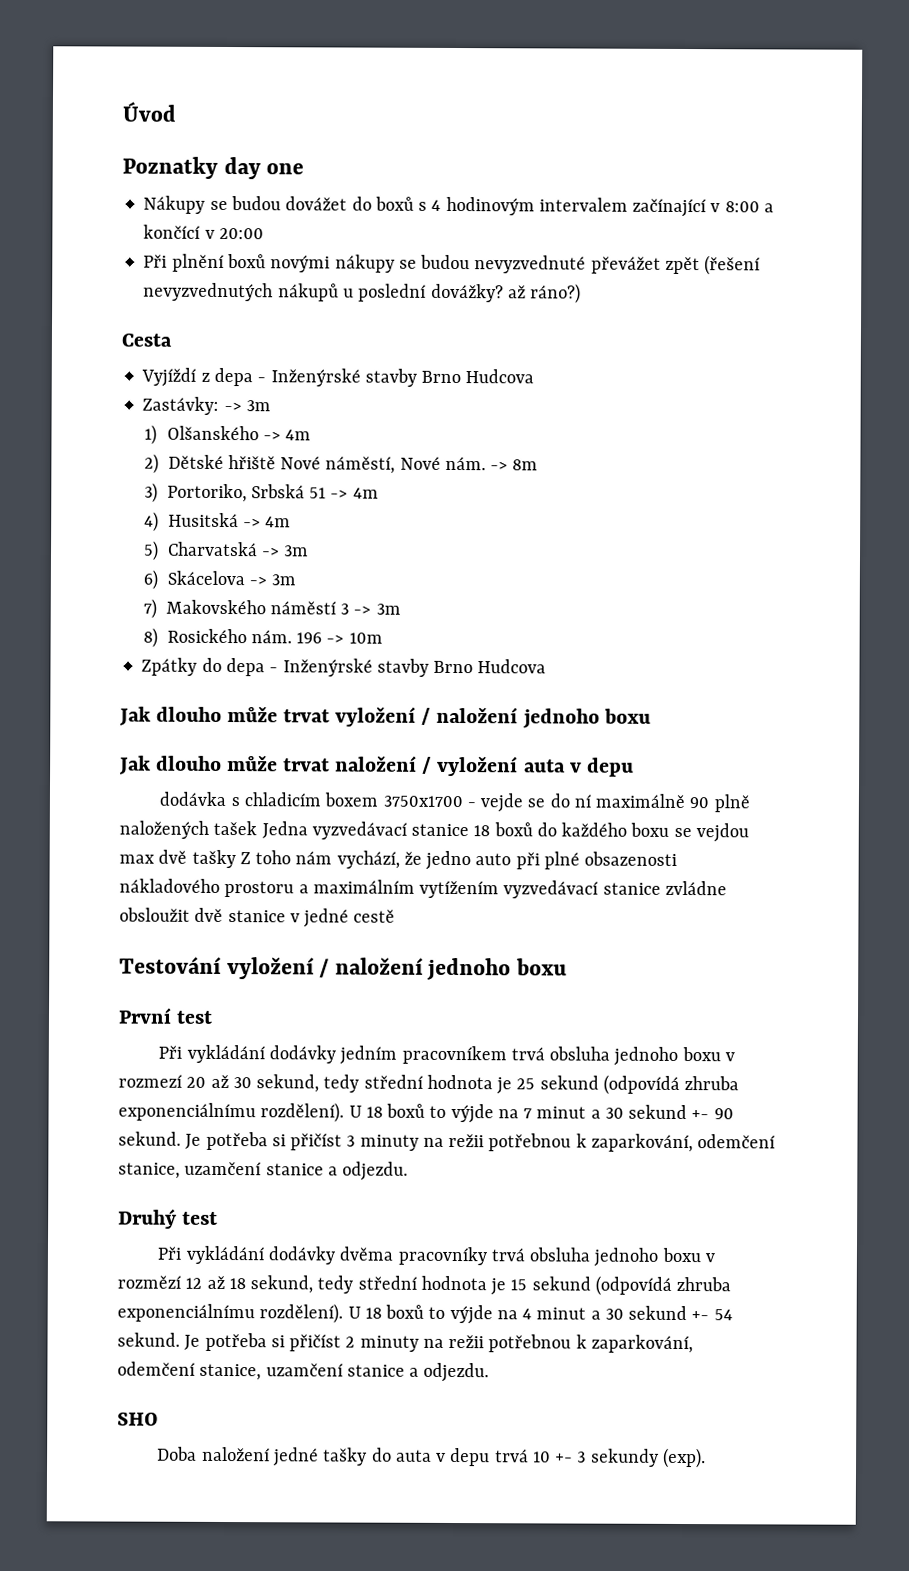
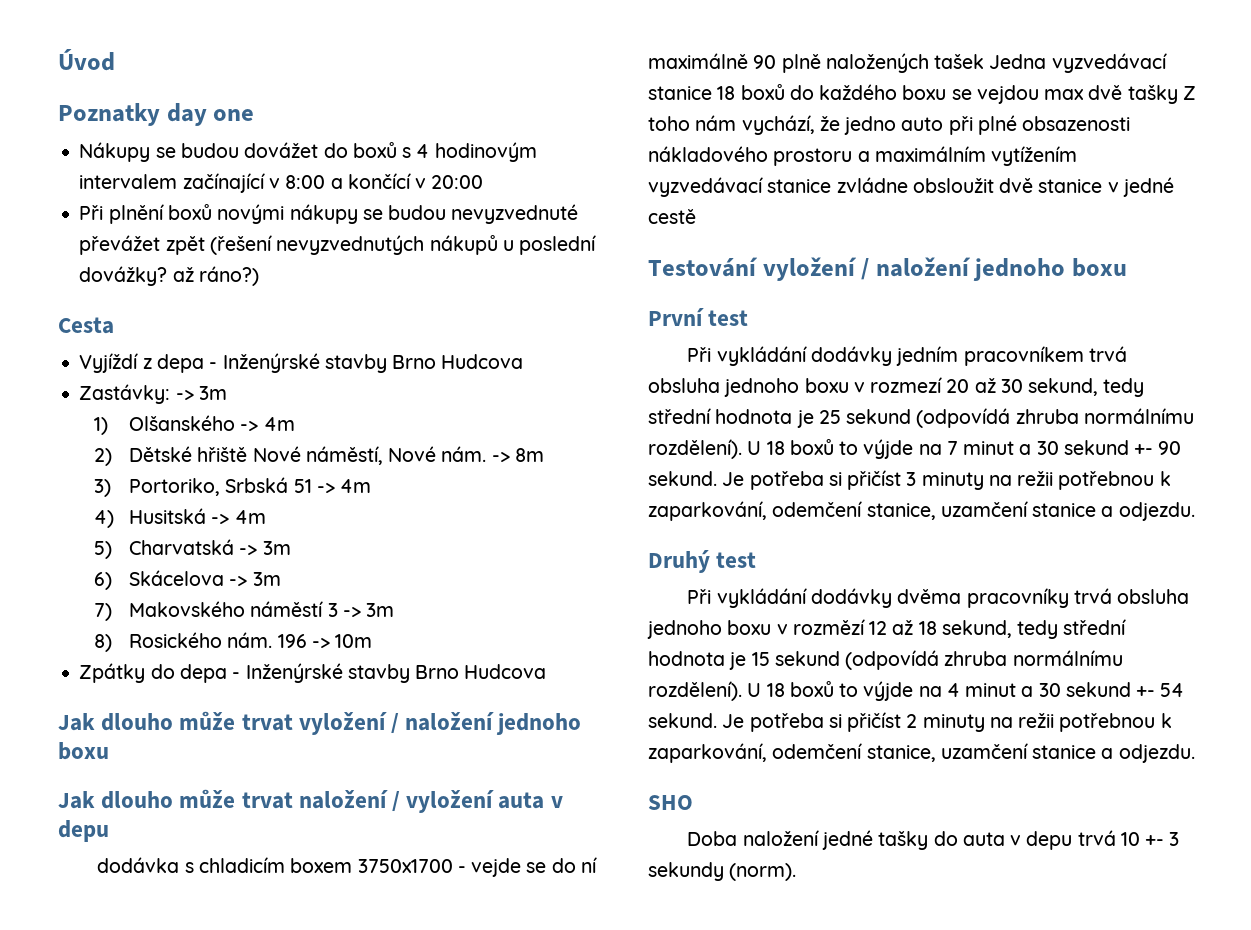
- Při vykládání dodávky jedním pracovníkem trvá obsluha jednoho boxu v rozmezí 20 až 30 sekund, tedy střední hodnota je 25 sekund (odpovídá zhruba exponenciálnímu rozdělení).
+ Při vykládání dodávky jedním pracovníkem trvá obsluha jednoho boxu v rozmezí 20 až 30 sekund, tedy střední hodnota je 25 sekund (odpovídá zhruba normálnímu rozdělení).
- Při vykládání dodávky dvěma pracovníky trvá obsluha jednoho boxu v rozmězí 12 až 18 sekund, tedy střední hodnota je 15 sekund (odpovídá zhruba exponenciálnímu rozdělení).
+ Při vykládání dodávky dvěma pracovníky trvá obsluha jednoho boxu v rozmězí 12 až 18 sekund, tedy střední hodnota je 15 sekund (odpovídá zhruba normálnímu rozdělení).
- Doba naložení jedné tašky do auta v depu trvá 10 +- 3 sekundy (exp).
+ Doba naložení jedné tašky do auta v depu trvá 10 +- 3 sekundy (norm).

